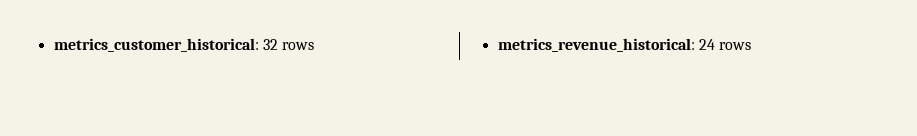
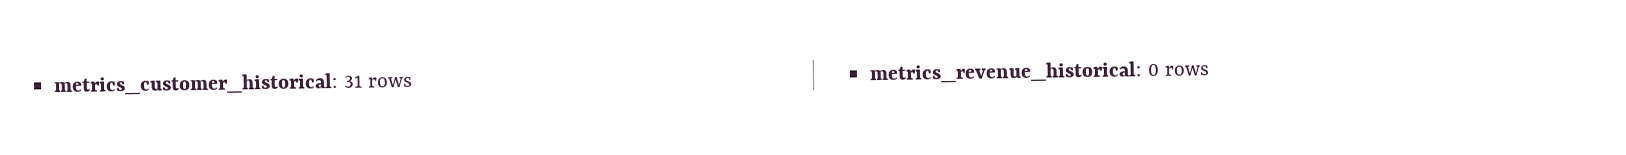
- metrics_customer_historical: 32 rows
+ metrics_customer_historical: 31 rows
- metrics_revenue_historical: 24 rows
+ metrics_revenue_historical: 0 rows

